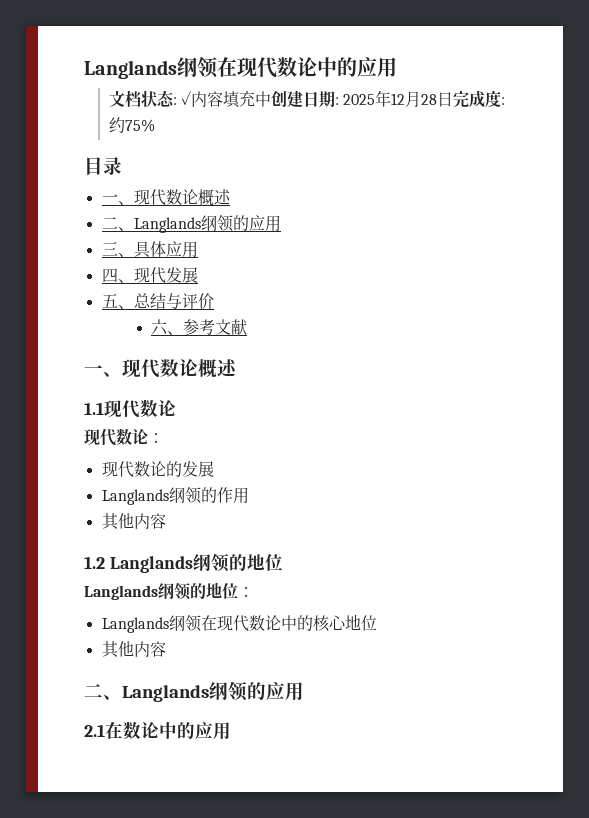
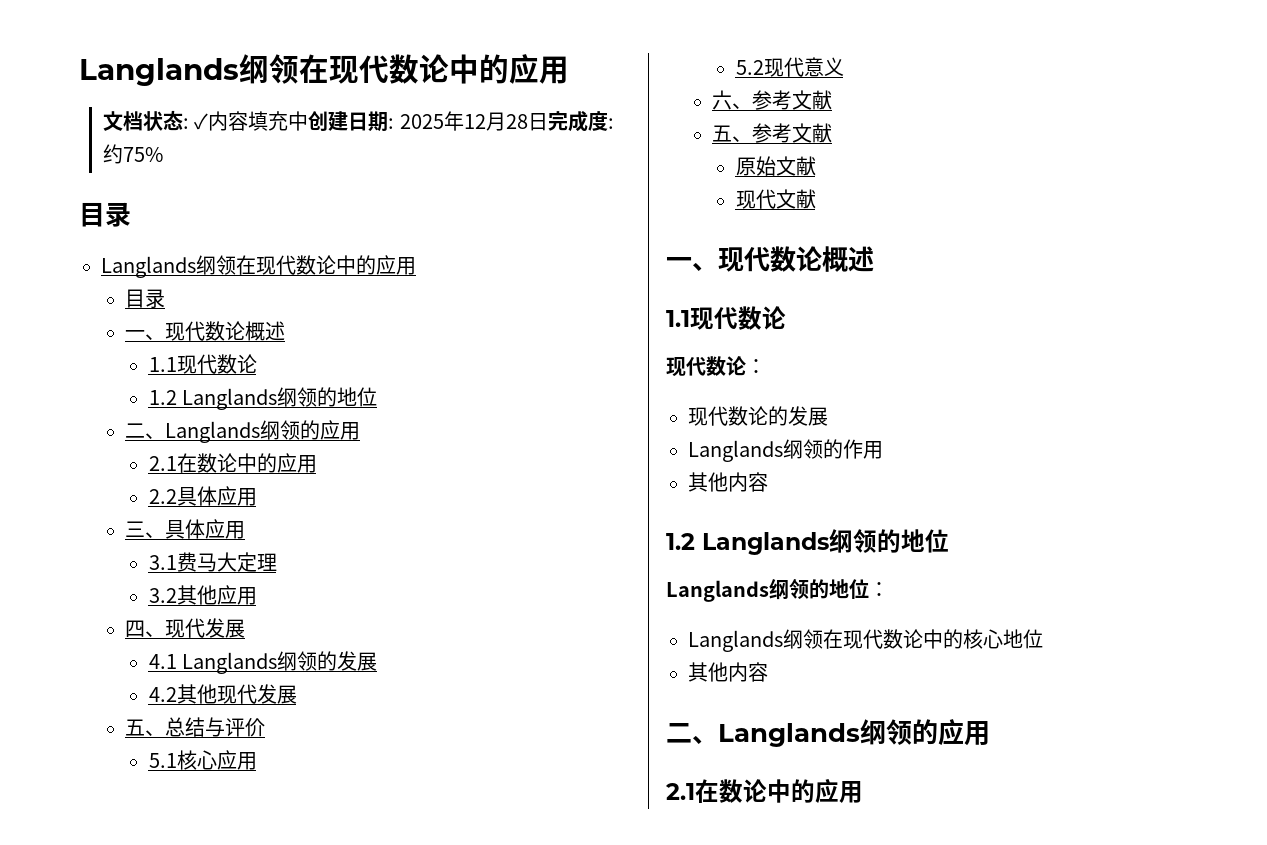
  文档状态: ✓内容填充中创建日期: 2025年12月28日完成度:约75%
  目录
+ Langlands纲领在现代数论中的应用
+ 目录
  一、现代数论概述
+ 1.1现代数论
+ 1.2 Langlands纲领的地位
  二、Langlands纲领的应用
+ 2.1在数论中的应用
+ 2.2具体应用
  三、具体应用
+ 3.1费马大定理
+ 3.2其他应用
  四、现代发展
+ 4.1 Langlands纲领的发展
+ 4.2其他现代发展
  五、总结与评价
+ 5.1核心应用
+ 5.2现代意义
  六、参考文献
+ 五、参考文献
+ 原始文献
+ 现代文献

